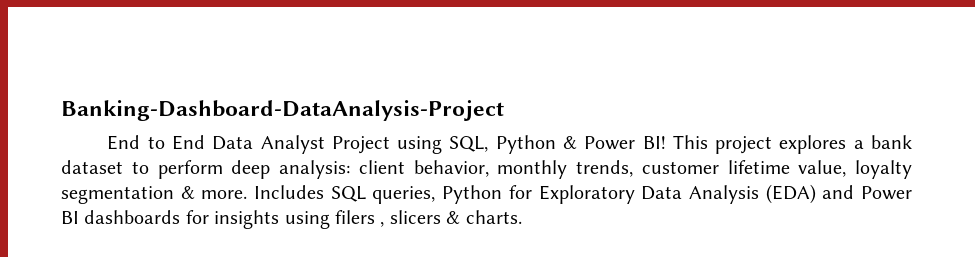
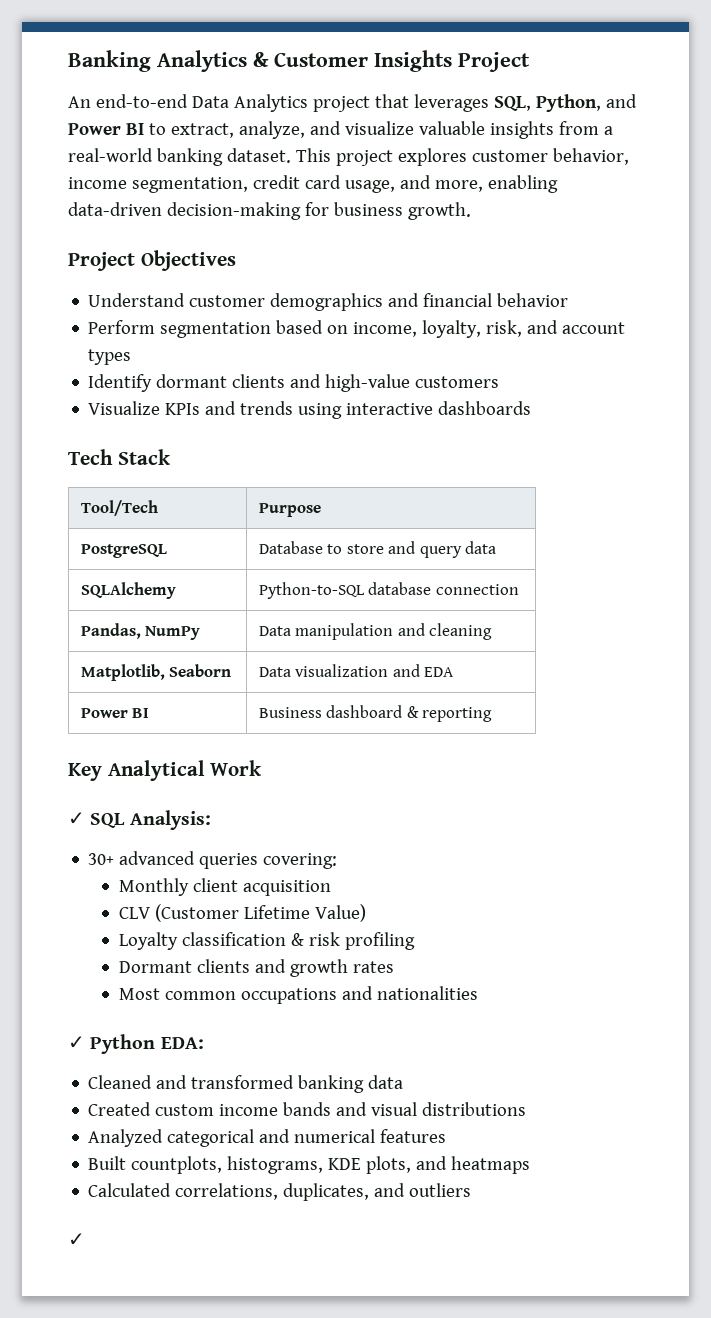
- Banking-Dashboard-DataAnalysis-Project
- End to End Data Analyst Project using SQL, Python & Power BI! This project explores a bank dataset to perform deep analysis: client behavior, monthly trends, customer lifetime value, loyalty segmentation & more. Includes SQL queries, Python for Exploratory Data Analysis (EDA) and Power BI dashboards for insights using filers , slicers & charts.
+ Banking Analytics & Customer Insights Project
+ An end-to-end Data Analytics project that leverages SQL, Python, and Power BI to extract, analyze, and visualize valuable insights from a real-world banking dataset. This project explores customer behavior, income segmentation, credit card usage, and more, enabling data-driven decision-making for business growth.
+ Project Objectives
+ Understand customer demographics and financial behavior
+ Perform segmentation based on income, loyalty, risk, and account types
+ Identify dormant clients and high-value customers
+ Visualize KPIs and trends using interactive dashboards
+ Tech Stack
+ Tool/Tech | Purpose
+ PostgreSQL | Database to store and query data
+ SQLAlchemy | Python-to-SQL database connection
+ Pandas, NumPy | Data manipulation and cleaning
+ Matplotlib, Seaborn | Data visualization and EDA
+ Power BI | Business dashboard & reporting
+ Key Analytical Work
+ ✓ SQL Analysis:
+ 30+ advanced queries covering:
+ Monthly client acquisition
+ CLV (Customer Lifetime Value)
+ Loyalty classification & risk profiling
+ Dormant clients and growth rates
+ Most common occupations and nationalities
+ ✓ Python EDA:
+ Cleaned and transformed banking data
+ Created custom income bands and visual distributions
+ Analyzed categorical and numerical features
+ Built countplots, histograms, KDE plots, and heatmaps
+ Calculated correlations, duplicates, and outliers
+ ✓

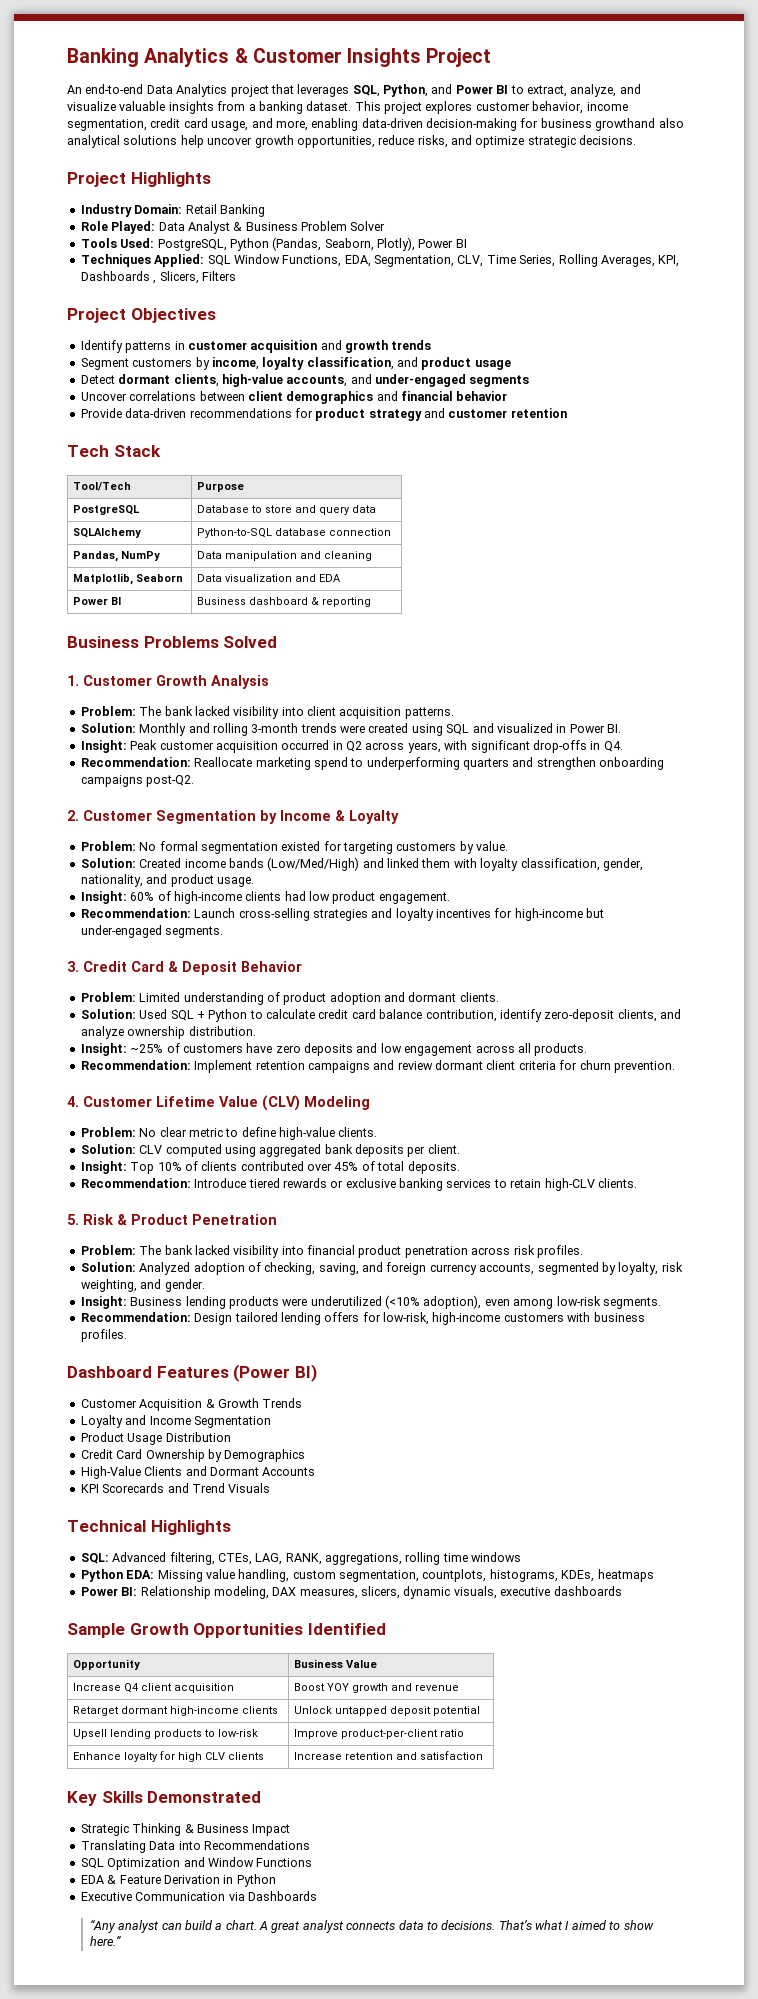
- An end-to-end Data Analytics project that leverages SQL, Python, and Power BI to extract, analyze, and visualize valuable insights from a real-world banking dataset.
+ An end-to-end Data Analytics project that leverages SQL, Python, and Power BI to extract, analyze, and visualize valuable insights from a banking dataset.
- This project explores customer behavior, income segmentation, credit card usage, and more, enabling data-driven decision-making for business growth.
+ This project explores customer behavior, income segmentation, credit card usage, and more, enabling data-driven decision-making for business growthand also analytical solutions help uncover growth opportunities, reduce risks, and optimize strategic decisions.
+ Project Highlights
+ Industry Domain: Retail Banking
+ Role Played: Data Analyst & Business Problem Solver
+ Tools Used: PostgreSQL, Python (Pandas, Seaborn, Plotly), Power BI
+ Techniques Applied: SQL Window Functions, EDA, Segmentation, CLV, Time Series, Rolling Averages, KPI, Dashboards , Slicers, Filters
  Project Objectives
- Understand customer demographics and financial behavior
- Perform segmentation based on income, loyalty, risk, and account types
- Identify dormant clients and high-value customers
- Visualize KPIs and trends using interactive dashboards
+ Identify patterns in customer acquisition and growth trends
+ Segment customers by income, loyalty classification, and product usage
+ Detect dormant clients, high-value accounts, and under-engaged segments
+ Uncover correlations between client demographics and financial behavior
+ Provide data-driven recommendations for product strategy and customer retention
- Key Analytical Work
- ✓ SQL Analysis:
- 30+ advanced queries covering:
- Monthly client acquisition
- CLV (Customer Lifetime Value)
- Loyalty classification & risk profiling
- Dormant clients and growth rates
- Most common occupations and nationalities
- ✓ Python EDA:
- Cleaned and transformed banking data
- Created custom income bands and visual distributions
- Analyzed categorical and numerical features
- Built countplots, histograms, KDE plots, and heatmaps
- Calculated correlations, duplicates, and outliers
- ✓
+ Business Problems Solved
+ 1. Customer Growth Analysis
+ Problem: The bank lacked visibility into client acquisition patterns.
+ Solution: Monthly and rolling 3-month trends were created using SQL and visualized in Power BI.
+ Insight: Peak customer acquisition occurred in Q2 across years, with significant drop-offs in Q4.
+ Recommendation: Reallocate marketing spend to underperforming quarters and strengthen onboarding campaigns post-Q2.
+ 2. Customer Segmentation by Income & Loyalty
+ Problem: No formal segmentation existed for targeting customers by value.
+ Solution: Created income bands (Low/Med/High) and linked them with loyalty classification, gender, nationality, and product usage.
+ Insight: 60% of high-income clients had low product engagement.
+ Recommendation: Launch cross-selling strategies and loyalty incentives for high-income but under-engaged segments.
+ 3. Credit Card & Deposit Behavior
+ Problem: Limited understanding of product adoption and dormant clients.
+ Solution: Used SQL + Python to calculate credit card balance contribution, identify zero-deposit clients, and analyze ownership distribution.
+ Insight: ~25% of customers have zero deposits and low engagement across all products.
+ Recommendation: Implement retention campaigns and review dormant client criteria for churn prevention.
+ 4. Customer Lifetime Value (CLV) Modeling
+ Problem: No clear metric to define high-value clients.
+ Solution: CLV computed using aggregated bank deposits per client.
+ Insight: Top 10% of clients contributed over 45% of total deposits.
+ Recommendation: Introduce tiered rewards or exclusive banking services to retain high-CLV clients.
+ 5. Risk & Product Penetration
+ Problem: The bank lacked visibility into financial product penetration across risk profiles.
+ Solution: Analyzed adoption of checking, saving, and foreign currency accounts, segmented by loyalty, risk weighting, and gender.
+ Insight: Business lending products were underutilized (<10% adoption), even among low-risk segments.
+ Recommendation: Design tailored lending offers for low-risk, high-income customers with business profiles.
+ Dashboard Features (Power BI)
+ Customer Acquisition & Growth Trends
+ Loyalty and Income Segmentation
+ Product Usage Distribution
+ Credit Card Ownership by Demographics
+ High-Value Clients and Dormant Accounts
+ KPI Scorecards and Trend Visuals
+ Technical Highlights
+ SQL: Advanced filtering, CTEs, LAG, RANK, aggregations, rolling time windows
+ Python EDA: Missing value handling, custom segmentation, countplots, histograms, KDEs, heatmaps
+ Power BI: Relationship modeling, DAX measures, slicers, dynamic visuals, executive dashboards
+ Sample Growth Opportunities Identified
+ Opportunity | Business Value
+ Increase Q4 client acquisition | Boost YOY growth and revenue
+ Retarget dormant high-income clients | Unlock untapped deposit potential
+ Upsell lending products to low-risk | Improve product-per-client ratio
+ Enhance loyalty for high CLV clients | Increase retention and satisfaction
+ Key Skills Demonstrated
+ Strategic Thinking & Business Impact
+ Translating Data into Recommendations
+ SQL Optimization and Window Functions
+ EDA & Feature Derivation in Python
+ Executive Communication via Dashboards
+ “Any analyst can build a chart. A great analyst connects data to decisions. That’s what I aimed to show here.”

